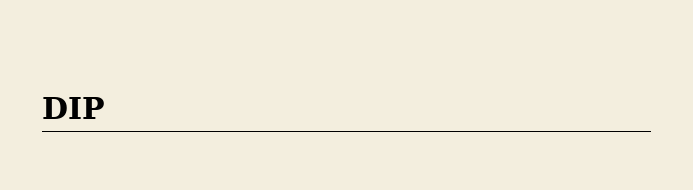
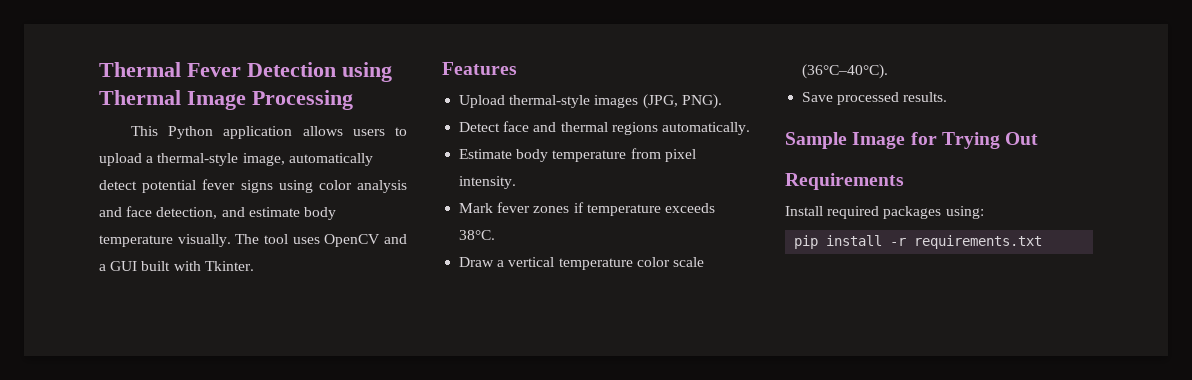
- DIP
+ Thermal Fever Detection using Thermal Image Processing
+ This Python application allows users to upload a thermal-style image, automatically detect potential fever signs using color analysis and face detection, and estimate body temperature visually. The tool uses OpenCV and a GUI built with Tkinter.
+ Features
+ Upload thermal-style images (JPG, PNG).
+ Detect face and thermal regions automatically.
+ Estimate body temperature from pixel intensity.
+ Mark fever zones if temperature exceeds 38°C.
+ Draw a vertical temperature color scale (36°C–40°C).
+ Save processed results.
+ Sample Image for Trying Out
+ Requirements
+ Install required packages using:
+ pip install -r requirements.txt

